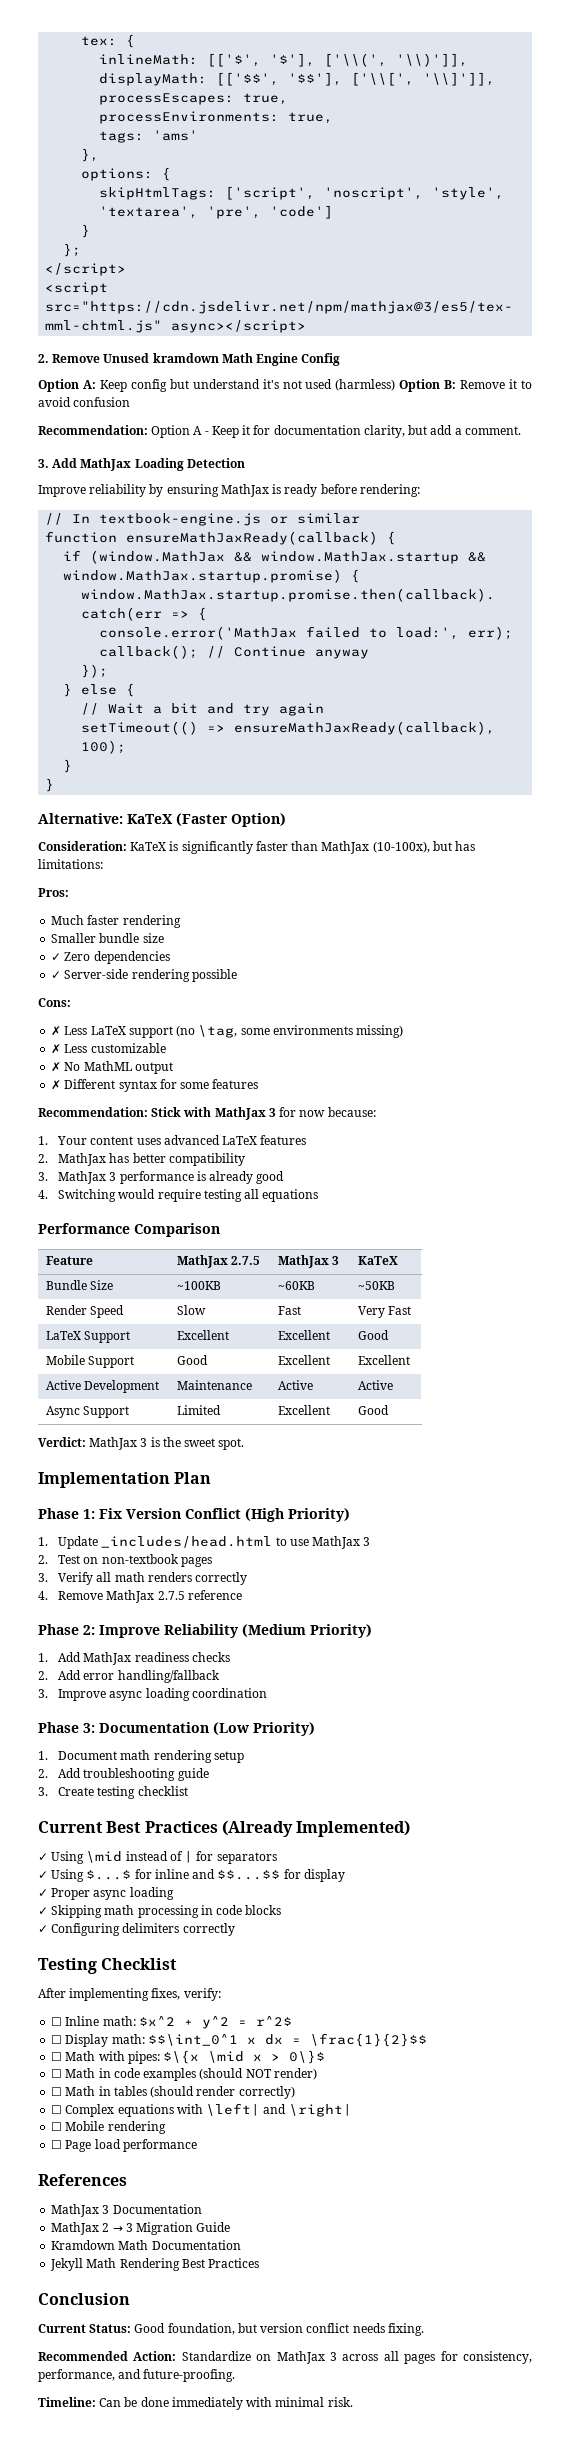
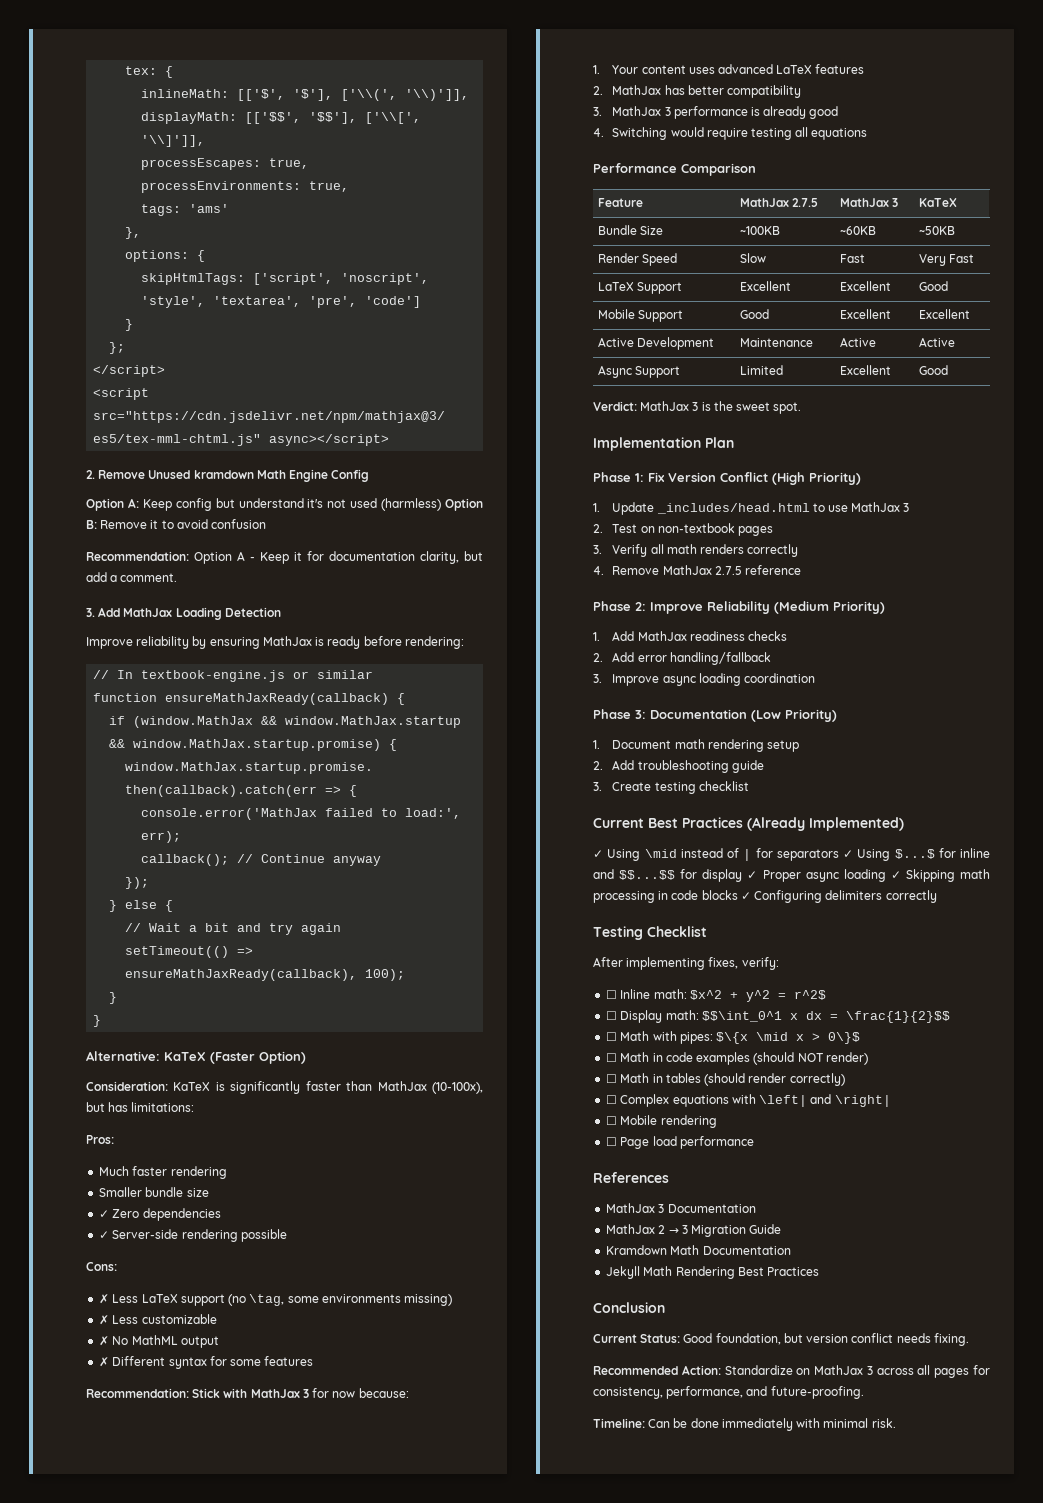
- ✓ Using \mid instead of | for separators
- ✓ Using $...$ for inline and $$...$$ for display
- ✓ Proper async loading
- ✓ Skipping math processing in code blocks
- ✓ Configuring delimiters correctly
+ ✓ Using \mid instead of | for separators ✓ Using $...$ for inline and $$...$$ for display ✓ Proper async loading ✓ Skipping math processing in code blocks ✓ Configuring delimiters correctly

